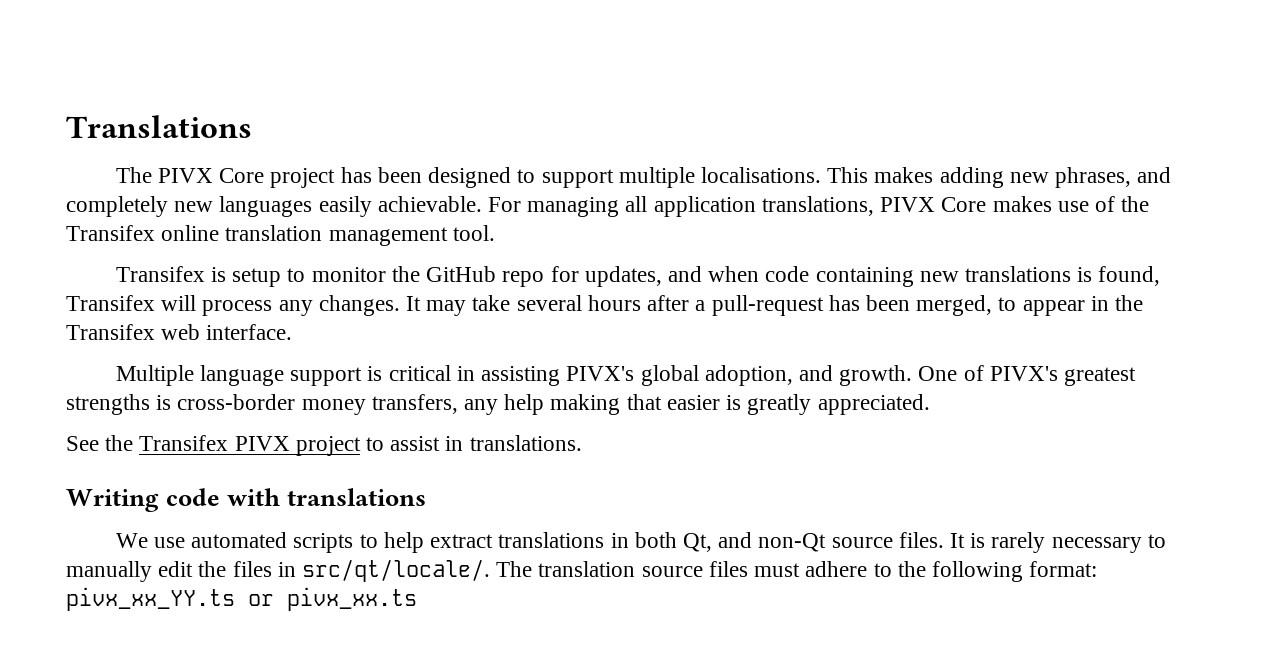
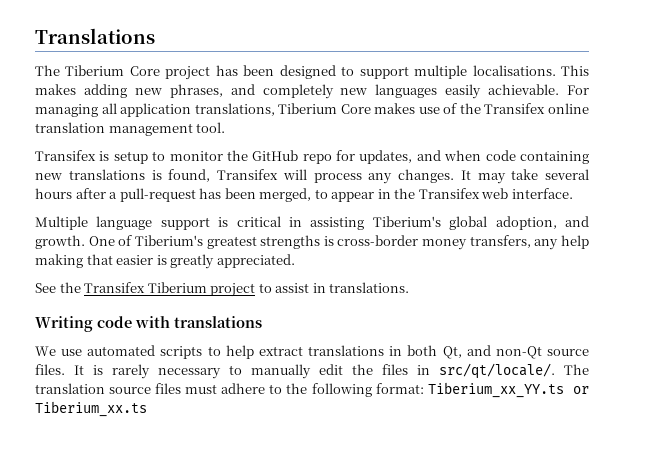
- The PIVX Core project has been designed to support multiple localisations.
+ The Tiberium Core project has been designed to support multiple localisations.
- For managing all application translations, PIVX Core makes use of the Transifex online translation management tool.
+ For managing all application translations, Tiberium Core makes use of the Transifex online translation management tool.
- Multiple language support is critical in assisting PIVX's global adoption, and growth.
+ Multiple language support is critical in assisting Tiberium's global adoption, and growth.
- One of PIVX's greatest strengths is cross-border money transfers, any help making that easier is greatly appreciated.
+ One of Tiberium's greatest strengths is cross-border money transfers, any help making that easier is greatly appreciated.
- See the Transifex PIVX project to assist in translations.
+ See the Transifex Tiberium project to assist in translations.
- The translation source files must adhere to the following format: pivx_xx_YY.ts or pivx_xx.ts
+ The translation source files must adhere to the following format: Tiberium_xx_YY.ts or Tiberium_xx.ts

